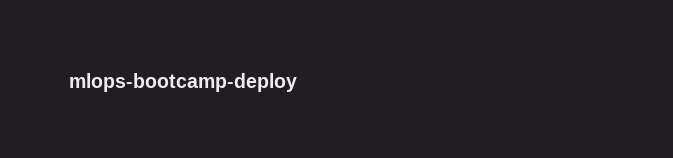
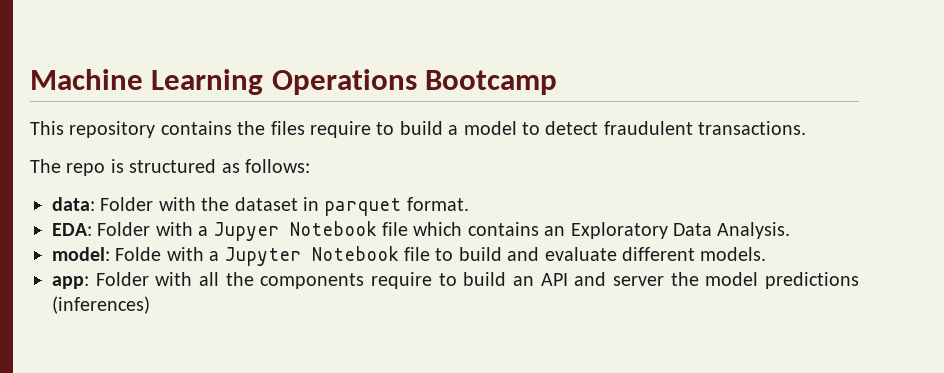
- mlops-bootcamp-deploy
+ Machine Learning Operations Bootcamp
+ This repository contains the files require to build a model to detect fraudulent transactions.
+ The repo is structured as follows:
+ data: Folder with the dataset in parquet format.
+ EDA: Folder with a Jupyer Notebook file which contains an Exploratory Data Analysis.
+ model: Folde with a Jupyter Notebook file to build and evaluate different models.
+ app: Folder with all the components require to build an API and server the model predictions (inferences)

